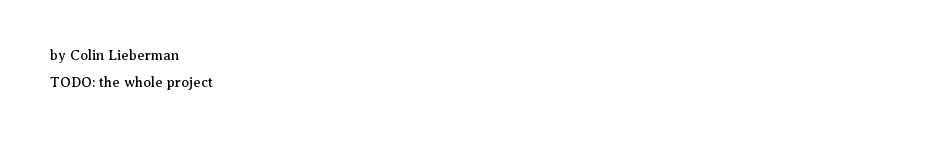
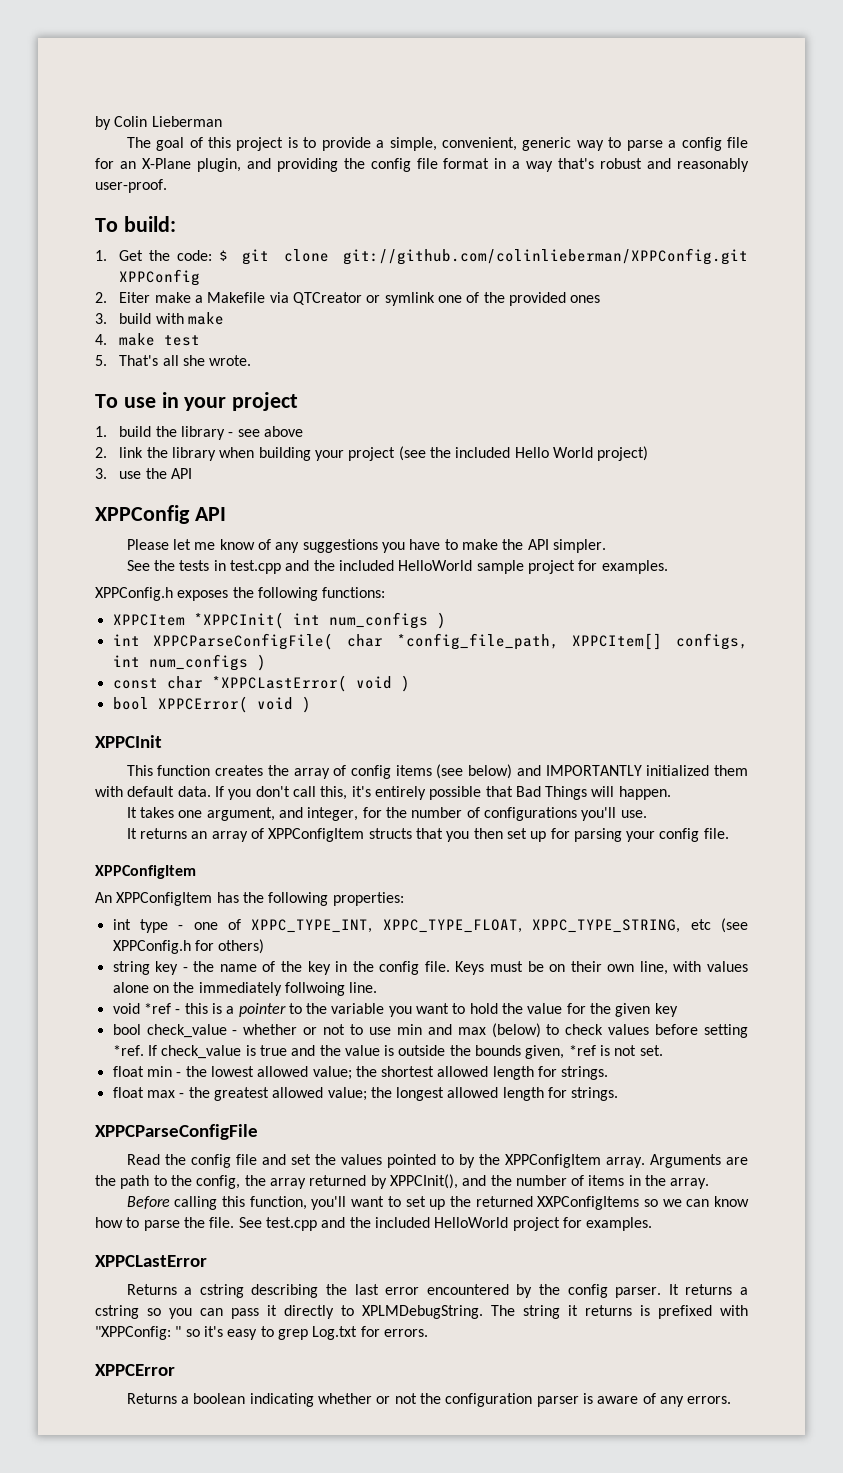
- TODO: the whole project
+ The goal of this project is to provide a simple, convenient, generic way to parse a config file for an X-Plane plugin, and providing the config file format in a way that's robust and reasonably user-proof.
+ To build:
+ 1. Get the code: $ git clone git://github.com/colinlieberman/XPPConfig.git XPPConfig
+ 2. Eiter make a Makefile via QTCreator or symlink one of the provided ones
+ 3. build with make
+ 4. make test
+ 5. That's all she wrote.
+ To use in your project
+ 1. build the library - see above
+ 2. link the library when building your project (see the included Hello World project)
+ 3. use the API
+ XPPConfig API
+ Please let me know of any suggestions you have to make the API simpler.
+ See the tests in test.cpp and the included HelloWorld sample project for examples.
+ XPPConfig.h exposes the following functions:
+ XPPCItem *XPPCInit( int num_configs )
+ int XPPCParseConfigFile( char *config_file_path, XPPCItem[] configs, int num_configs )
+ const char *XPPCLastError( void )
+ bool XPPCError( void )
+ XPPCInit
+ This function creates the array of config items (see below) and IMPORTANTLY initialized them with default data. If you don't call this, it's entirely possible that Bad Things will happen.
+ It takes one argument, and integer, for the number of configurations you'll use.
+ It returns an array of XPPConfigItem structs that you then set up for parsing your config file.
+ XPPConfigItem
+ An XPPConfigItem has the following properties:
+ int type - one of XPPC_TYPE_INT, XPPC_TYPE_FLOAT, XPPC_TYPE_STRING, etc (see XPPConfig.h for others)
+ string key - the name of the key in the config file. Keys must be on their own line, with values alone on the immediately follwoing line.
+ void *ref - this is a pointer to the variable you want to hold the value for the given key
+ bool check_value - whether or not to use min and max (below) to check values before setting *ref. If check_value is true and the value is outside the bounds given, *ref is not set.
+ float min - the lowest allowed value; the shortest allowed length for strings.
+ float max - the greatest allowed value; the longest allowed length for strings.
+ XPPCParseConfigFile
+ Read the config file and set the values pointed to by the XPPConfigItem array. Arguments are the path to the config, the array returned by XPPCInit(), and the number of items in the array.
+ Before calling this function, you'll want to set up the returned XXPConfigItems so we can know how to parse the file. See test.cpp and the included HelloWorld project for examples.
+ XPPCLastError
+ Returns a cstring describing the last error encountered by the config parser. It returns a cstring so you can pass it directly to XPLMDebugString. The string it returns is prefixed with "XPPConfig: " so it's easy to grep Log.txt for errors.
+ XPPCError
+ Returns a boolean indicating whether or not the configuration parser is aware of any errors.

